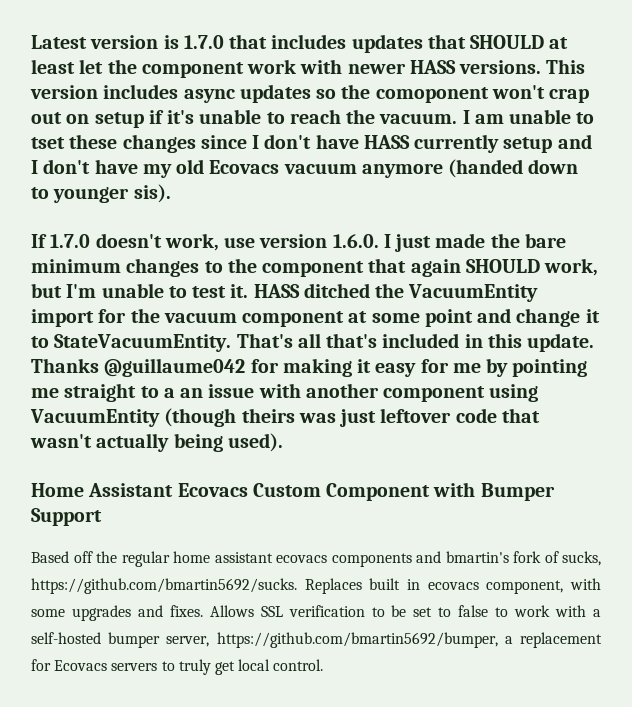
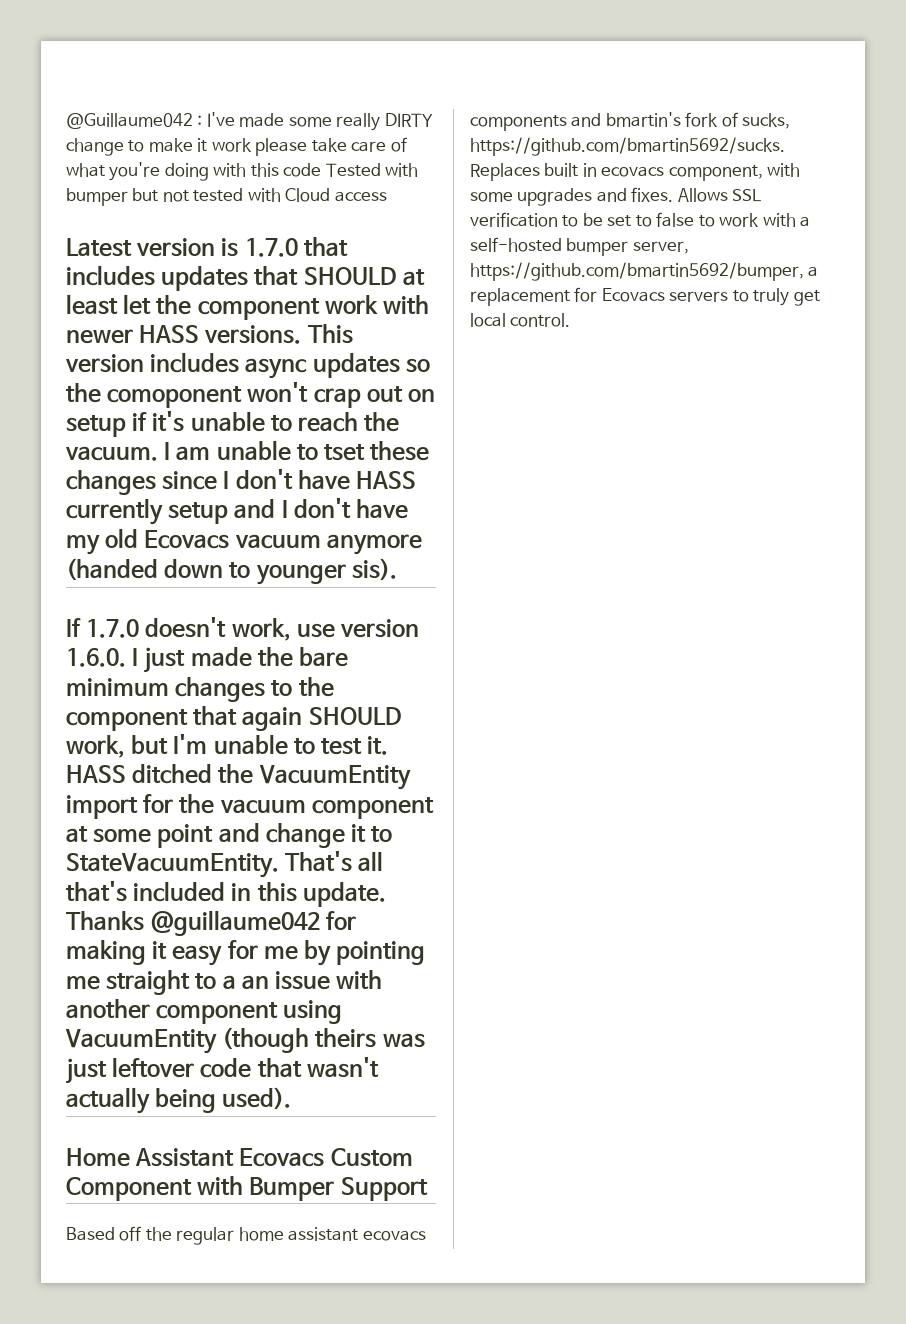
+ @Guillaume042 : I've made some really DIRTY change to make it work please take care of what you're doing with this code Tested with bumper but not tested with Cloud access

